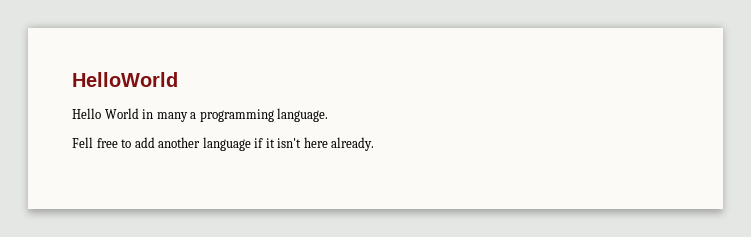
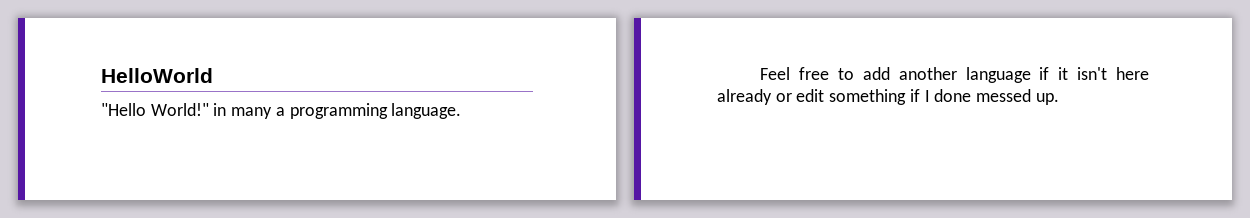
- Hello World in many a programming language.
+ "Hello World!" in many a programming language.
- Fell free to add another language if it isn't here already.
+ Feel free to add another language if it isn't here already or edit something if I done messed up.

